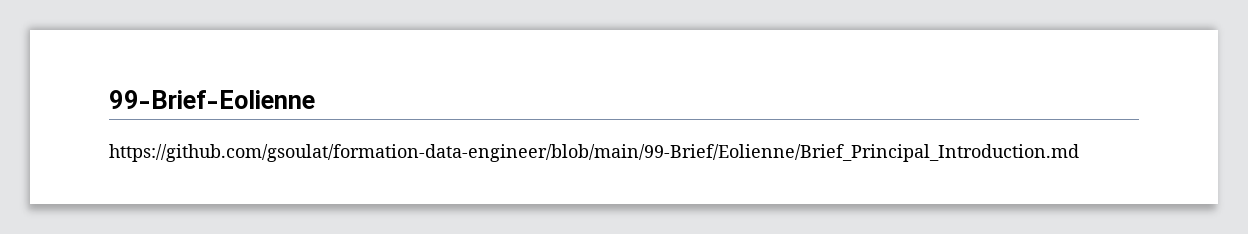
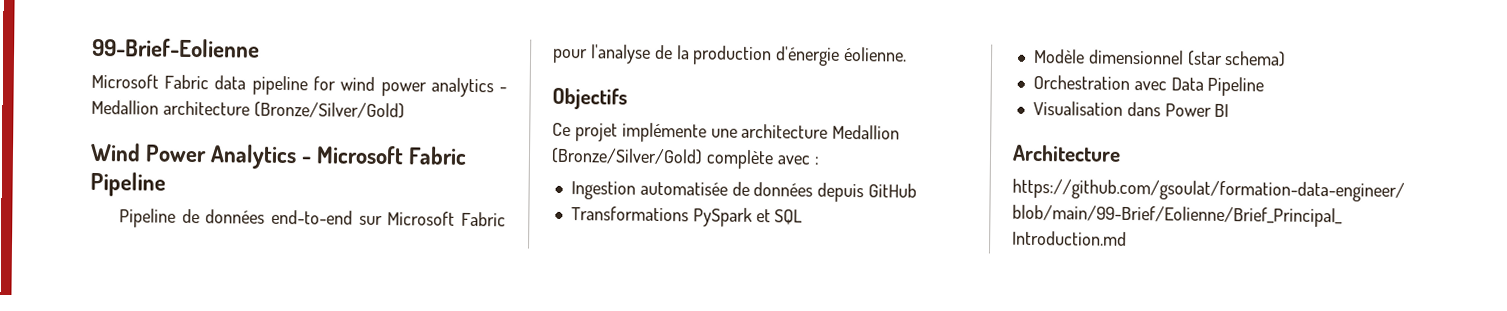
+ Microsoft Fabric data pipeline for wind power analytics - Medallion architecture (Bronze/Silver/Gold)
+ Wind Power Analytics - Microsoft Fabric Pipeline
+ Pipeline de données end-to-end sur Microsoft Fabric pour l'analyse de la production d'énergie éolienne.
+ Objectifs
+ Ce projet implémente une architecture Medallion (Bronze/Silver/Gold) complète avec :
+ Ingestion automatisée de données depuis GitHub
+ Transformations PySpark et SQL
+ Modèle dimensionnel (star schema)
+ Orchestration avec Data Pipeline
+ Visualisation dans Power BI
+ Architecture

